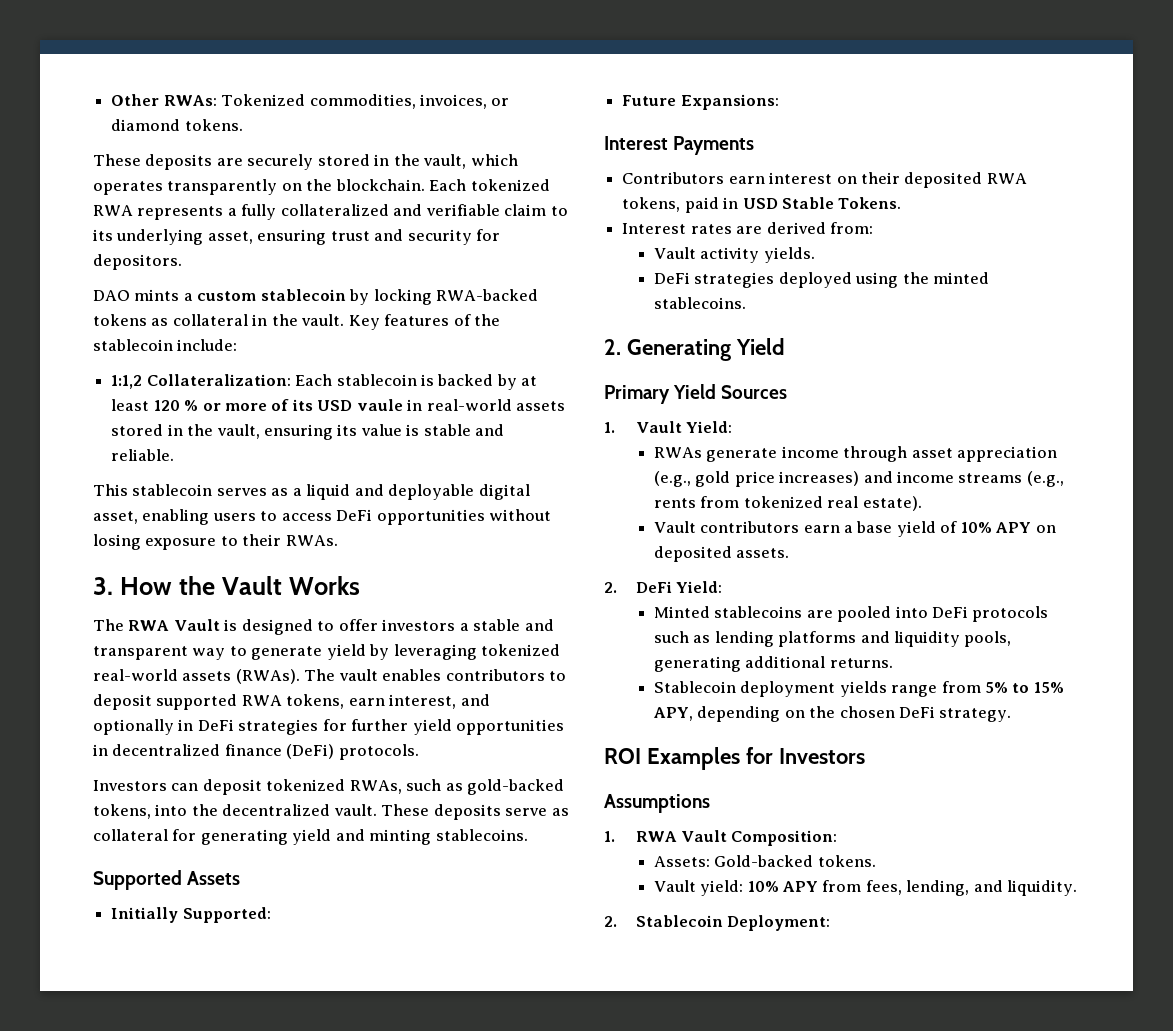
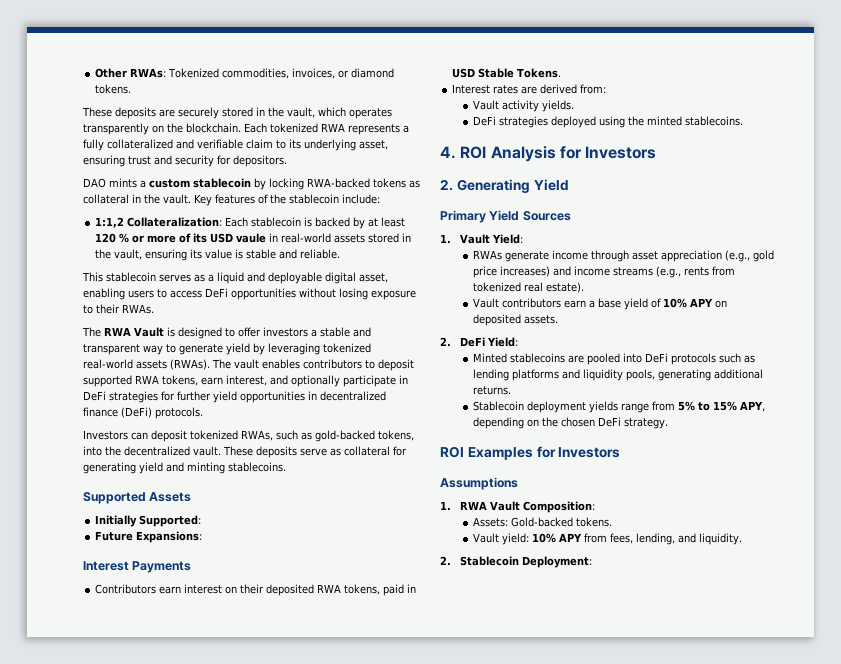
- 3. How the Vault Works
- The vault enables contributors to deposit supported RWA tokens, earn interest, and optionally in DeFi strategies for further yield opportunities in decentralized finance (DeFi) protocols.
+ The vault enables contributors to deposit supported RWA tokens, earn interest, and optionally participate in DeFi strategies for further yield opportunities in decentralized finance (DeFi) protocols.
+ 4. ROI Analysis for Investors

